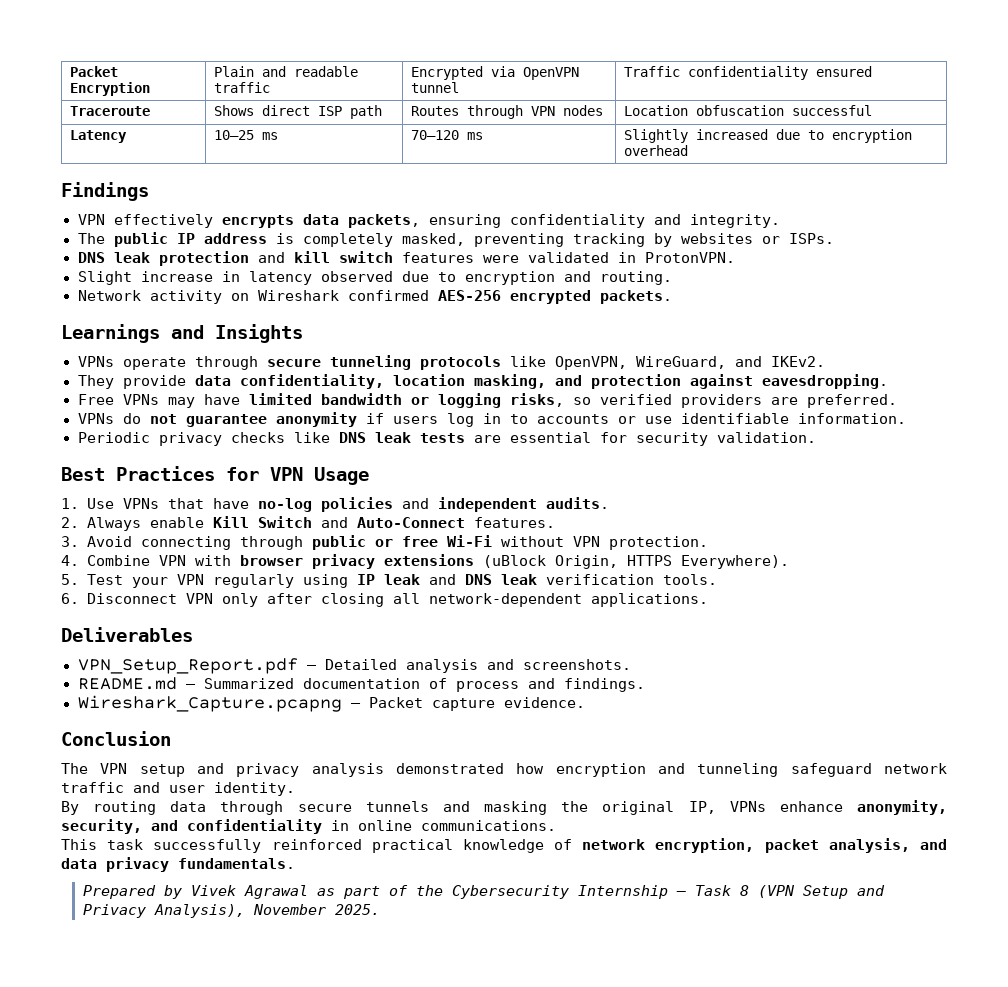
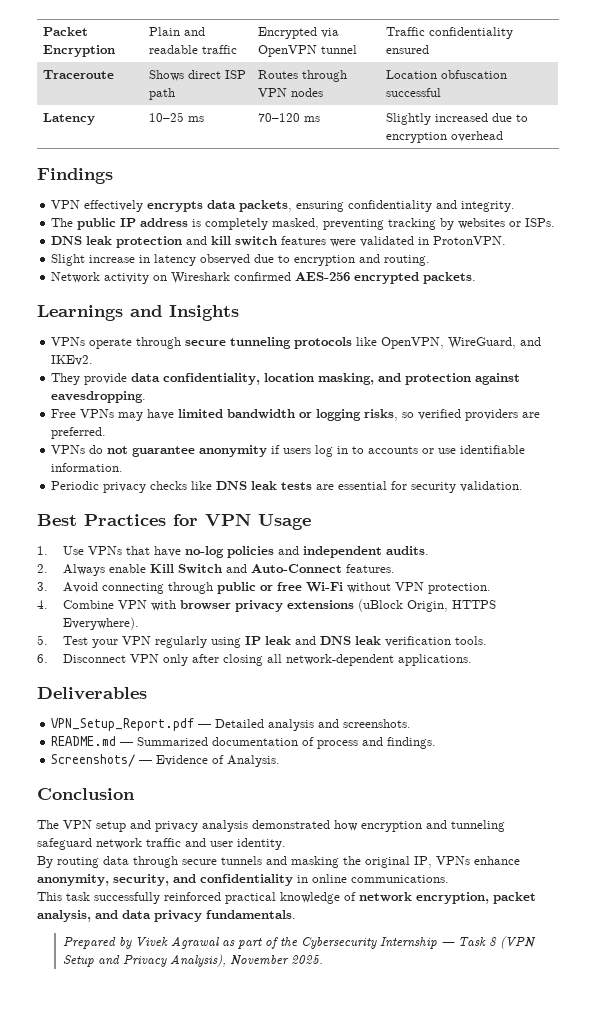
- Wireshark_Capture.pcapng — Packet capture evidence.
+ Screenshots/ — Evidence of Analysis.

